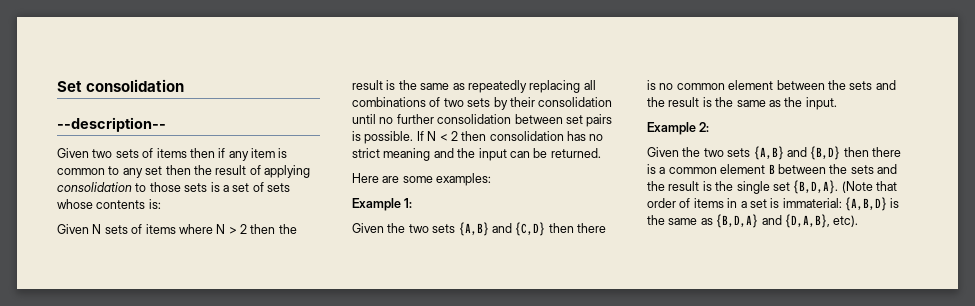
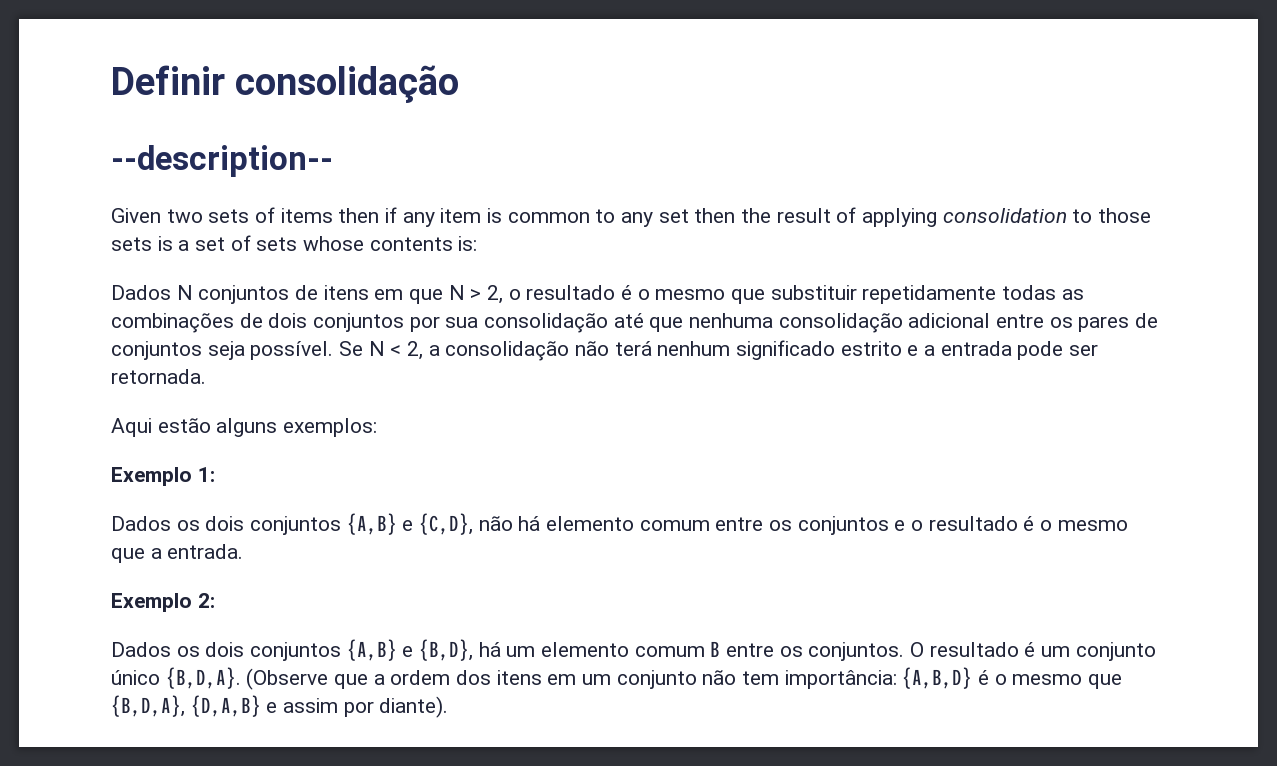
- Set consolidation
+ Definir consolidação
- Given N sets of items where N > 2 then the result is the same as repeatedly replacing all combinations of two sets by their consolidation until no further consolidation between set pairs is possible. If N < 2 then consolidation has no strict meaning and the input can be returned.
- Here are some examples:
- Example 1:
- Given the two sets {A,B} and {C,D} then there is no common element between the sets and the result is the same as the input.
- Example 2:
- Given the two sets {A,B} and {B,D} then there is a common element B between the sets and the result is the single set {B,D,A}. (Note that order of items in a set is immaterial: {A,B,D} is the same as {B,D,A} and {D,A,B}, etc).
+ Dados N conjuntos de itens em que N > 2, o resultado é o mesmo que substituir repetidamente todas as combinações de dois conjuntos por sua consolidação até que nenhuma consolidação adicional entre os pares de conjuntos seja possível. Se N < 2, a consolidação não terá nenhum significado estrito e a entrada pode ser retornada.
+ Aqui estão alguns exemplos:
+ Exemplo 1:
+ Dados os dois conjuntos {A,B} e {C,D}, não há elemento comum entre os conjuntos e o resultado é o mesmo que a entrada.
+ Exemplo 2:
+ Dados os dois conjuntos {A,B} e {B,D}, há um elemento comum B entre os conjuntos. O resultado é um conjunto único {B,D,A}. (Observe que a ordem dos itens em um conjunto não tem importância: {A,B,D} é o mesmo que {B,D,A}, {D,A,B} e assim por diante).

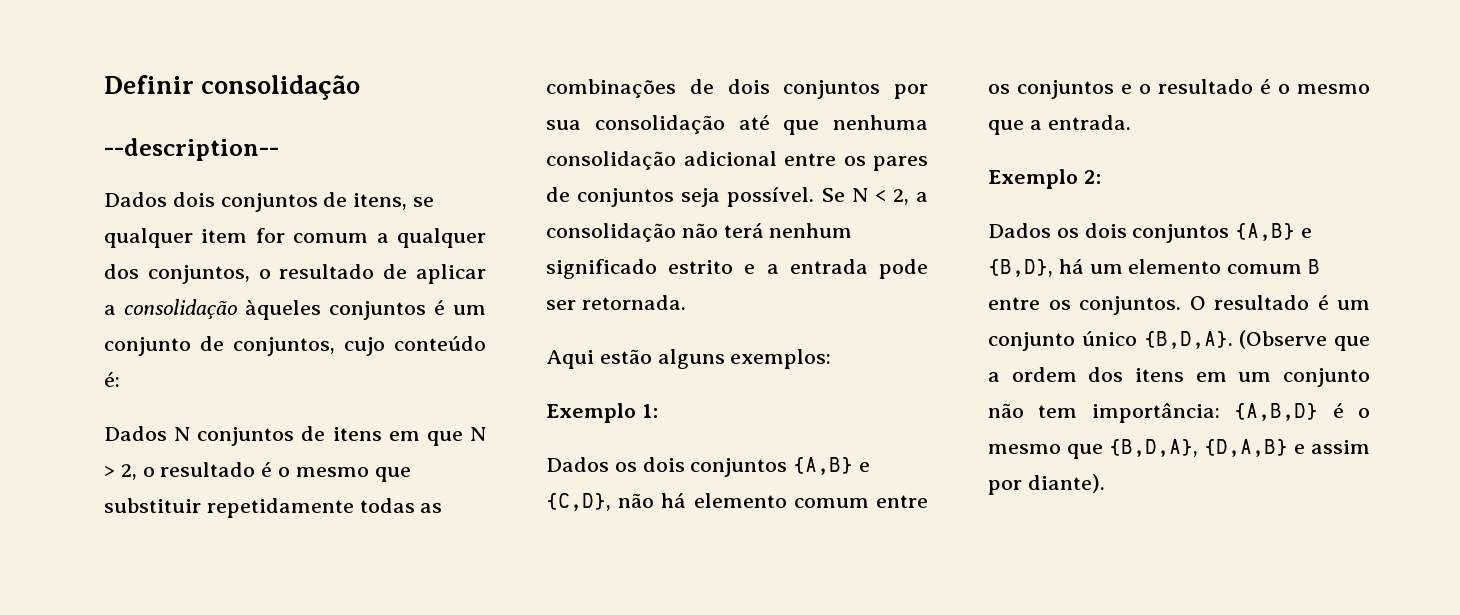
- Given two sets of items then if any item is common to any set then the result of applying consolidation to those sets is a set of sets whose contents is:
+ Dados dois conjuntos de itens, se qualquer item for comum a qualquer dos conjuntos, o resultado de aplicar a consolidação àqueles conjuntos é um conjunto de conjuntos, cujo conteúdo é:

